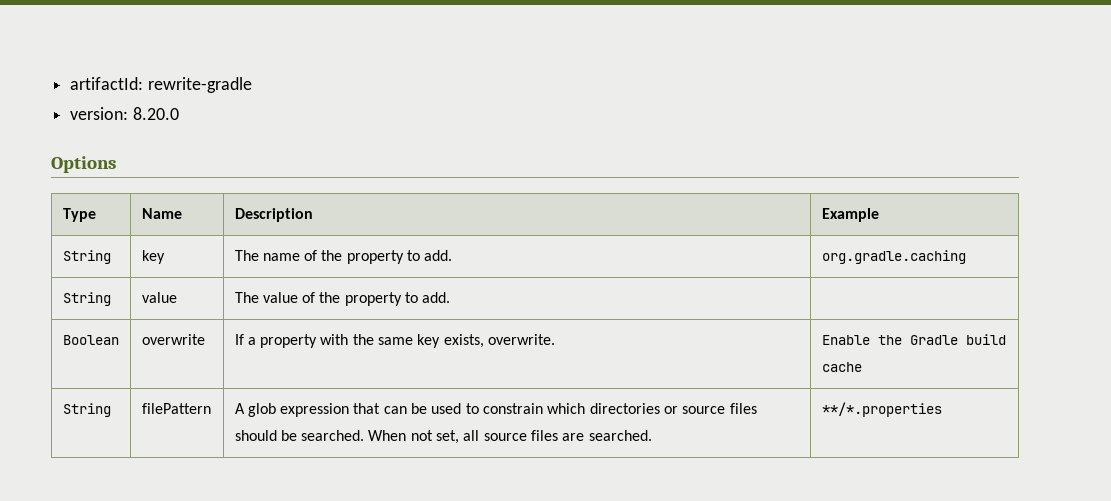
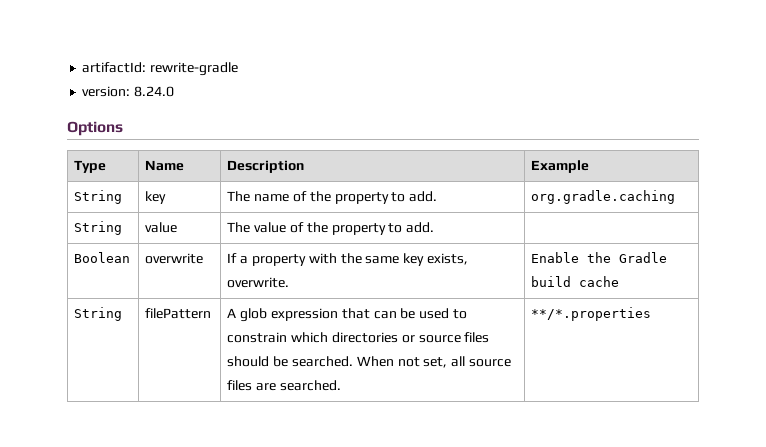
- version: 8.20.0
+ version: 8.24.0

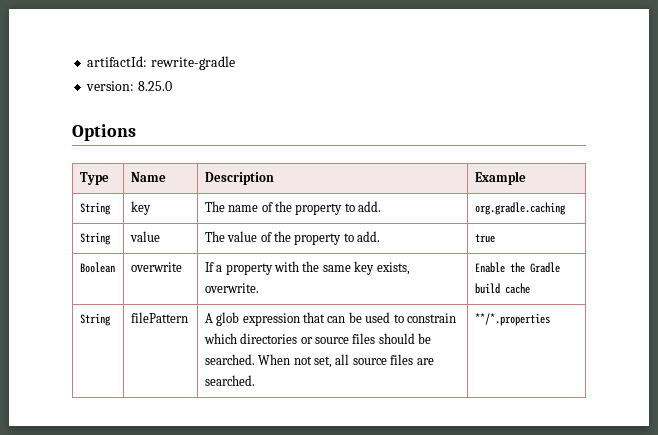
- version: 8.24.0
+ version: 8.25.0
- String | value | The value of the property to add. |
+ String | value | The value of the property to add. | true

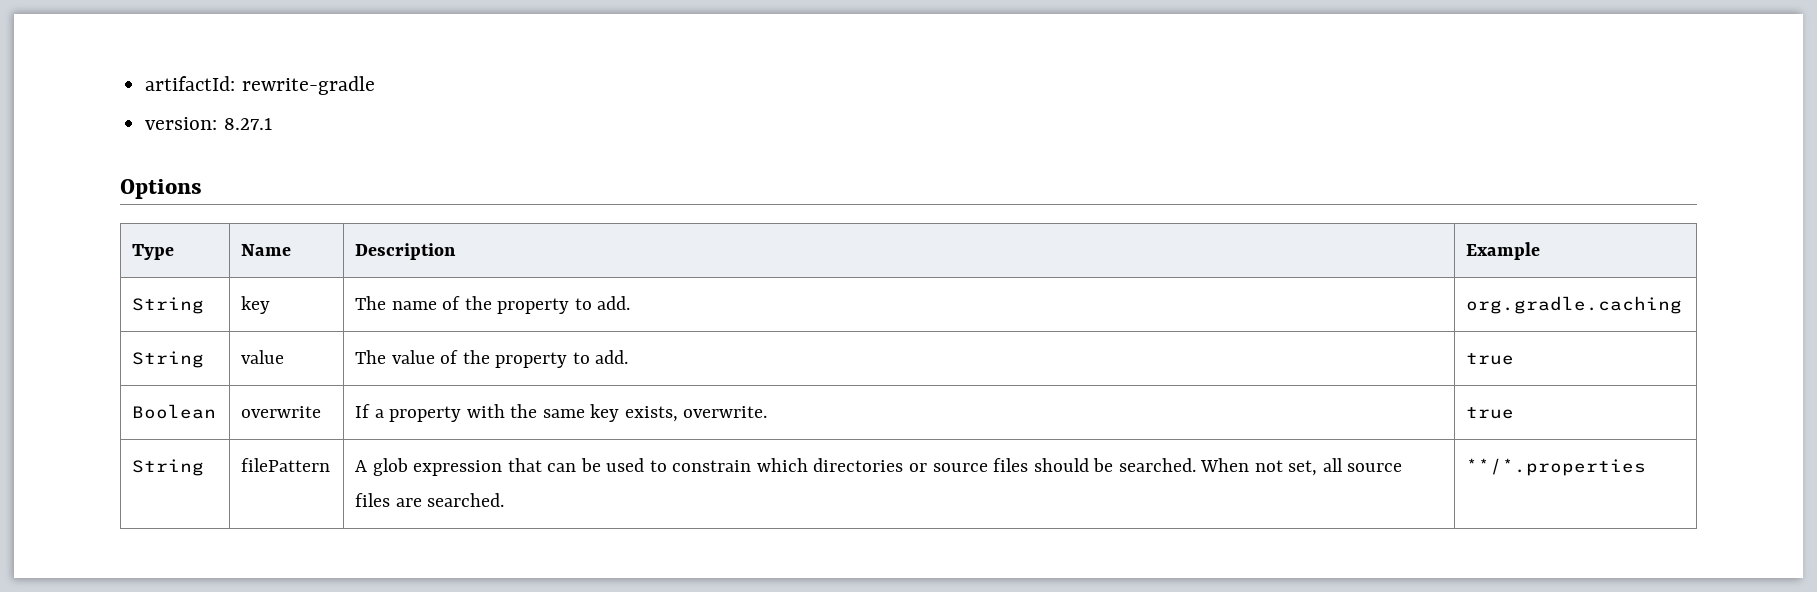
- version: 8.25.0
+ version: 8.27.1
- Boolean | overwrite | If a property with the same key exists, overwrite. | Enable the Gradle build cache
+ Boolean | overwrite | If a property with the same key exists, overwrite. | true

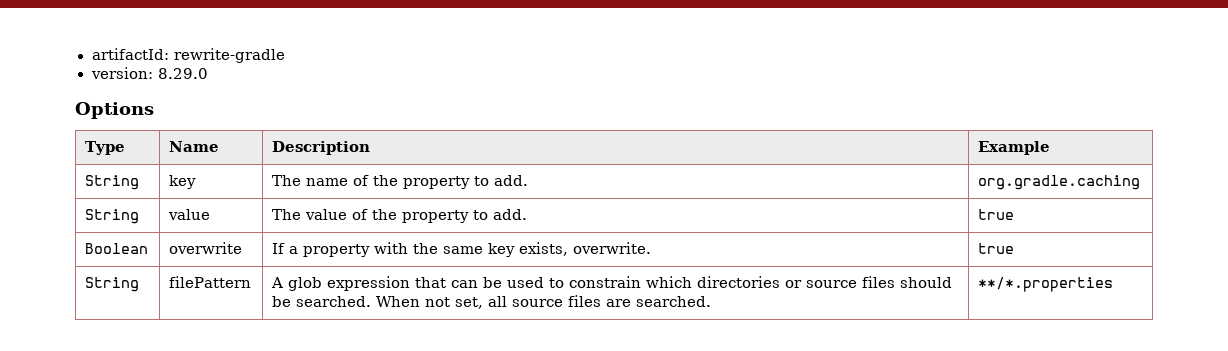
- version: 8.27.1
+ version: 8.29.0

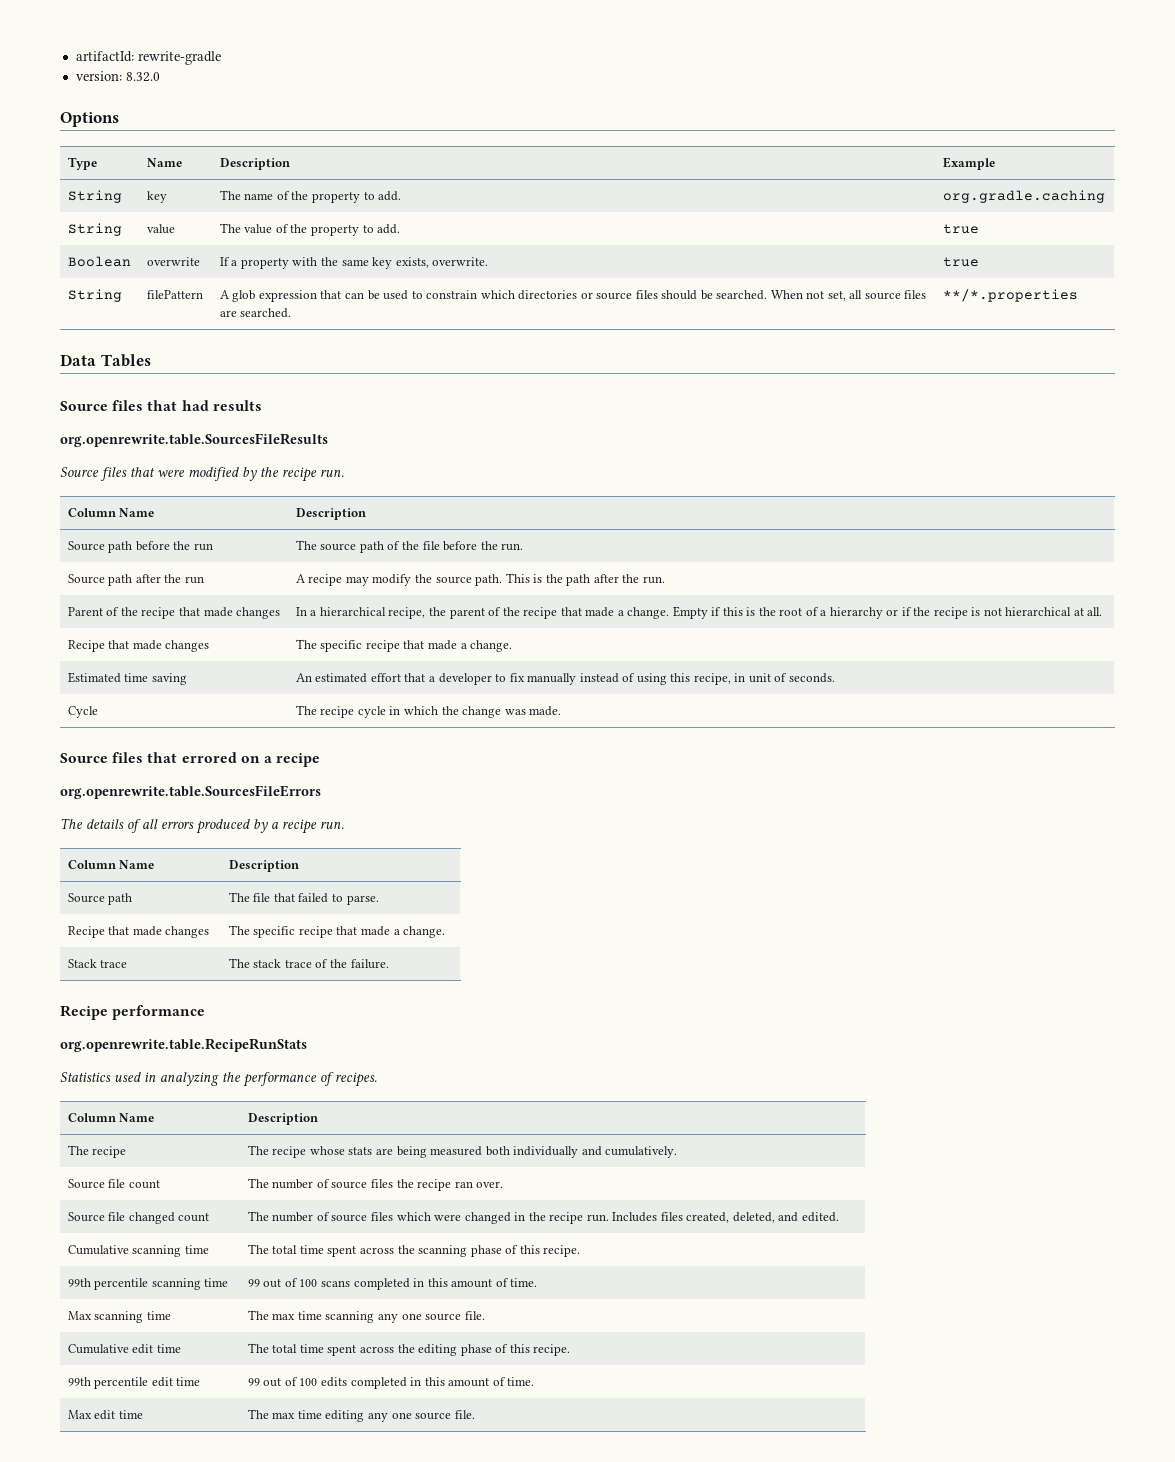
- version: 8.29.0
+ version: 8.32.0
+ Data Tables
+ Source files that had results
+ org.openrewrite.table.SourcesFileResults
+ Source files that were modified by the recipe run.
+ Column Name | Description
+ Source path before the run | The source path of the file before the run.
+ Source path after the run | A recipe may modify the source path. This is the path after the run.
+ Parent of the recipe that made changes | In a hierarchical recipe, the parent of the recipe that made a change. Empty if this is the root of a hierarchy or if the recipe is not hierarchical at all.
+ Recipe that made changes | The specific recipe that made a change.
+ Estimated time saving | An estimated effort that a developer to fix manually instead of using this recipe, in unit of seconds.
+ Cycle | The recipe cycle in which the change was made.
+ Source files that errored on a recipe
+ org.openrewrite.table.SourcesFileErrors
+ The details of all errors produced by a recipe run.
+ Column Name | Description
+ Source path | The file that failed to parse.
+ Recipe that made changes | The specific recipe that made a change.
+ Stack trace | The stack trace of the failure.
+ Recipe performance
+ org.openrewrite.table.RecipeRunStats
+ Statistics used in analyzing the performance of recipes.
+ Column Name | Description
+ The recipe | The recipe whose stats are being measured both individually and cumulatively.
+ Source file count | The number of source files the recipe ran over.
+ Source file changed count | The number of source files which were changed in the recipe run. Includes files created, deleted, and edited.
+ Cumulative scanning time | The total time spent across the scanning phase of this recipe.
+ 99th percentile scanning time | 99 out of 100 scans completed in this amount of time.
+ Max scanning time | The max time scanning any one source file.
+ Cumulative edit time | The total time spent across the editing phase of this recipe.
+ 99th percentile edit time | 99 out of 100 edits completed in this amount of time.
+ Max edit time | The max time editing any one source file.

